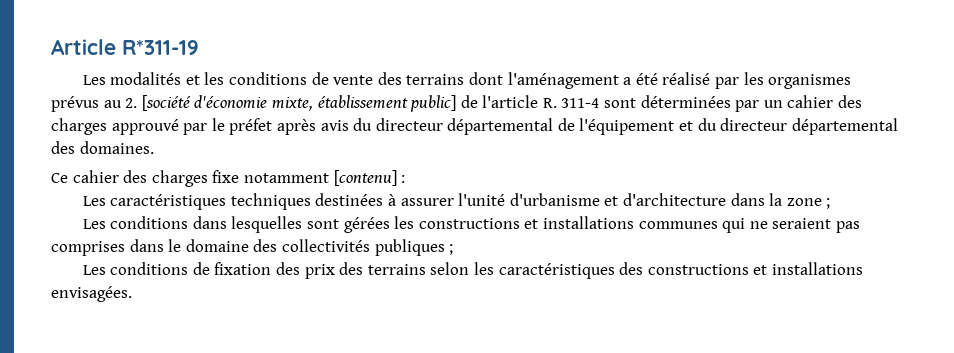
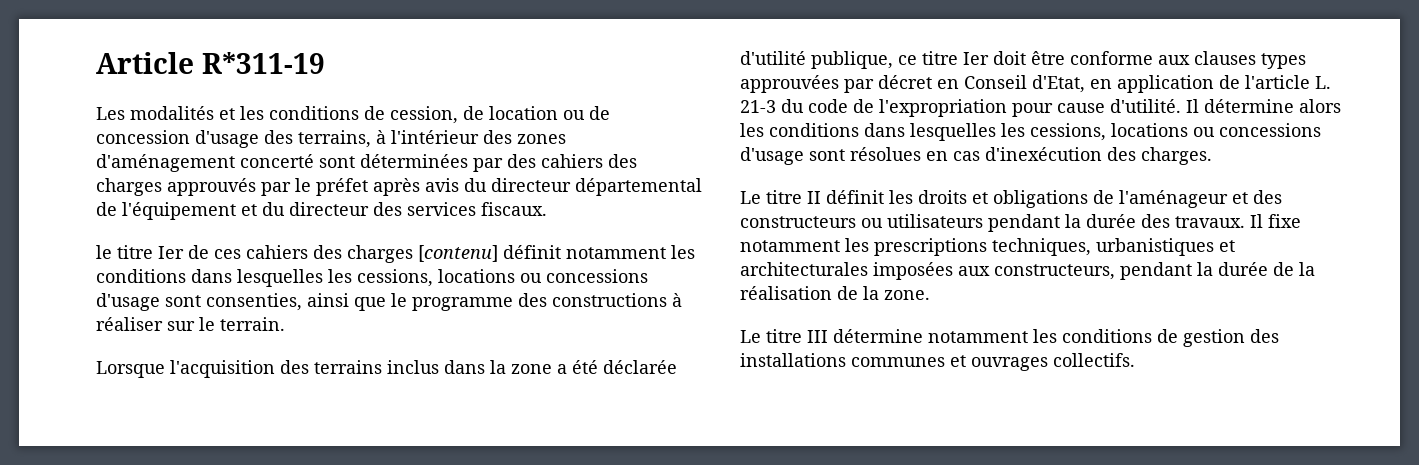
- Les modalités et les conditions de vente des terrains dont l'aménagement a été réalisé par les organismes prévus au 2. [société d'économie mixte, établissement public] de l'article R. 311-4 sont déterminées par un cahier des charges approuvé par le préfet après avis du directeur départemental de l'équipement et du directeur départemental des domaines.
- Ce cahier des charges fixe notamment [contenu] :
- Les caractéristiques techniques destinées à assurer l'unité d'urbanisme et d'architecture dans la zone ;
- Les conditions dans lesquelles sont gérées les constructions et installations communes qui ne seraient pas comprises dans le domaine des collectivités publiques ;
- Les conditions de fixation des prix des terrains selon les caractéristiques des constructions et installations envisagées.
+ Les modalités et les conditions de cession, de location ou de concession d'usage des terrains, à l'intérieur des zones d'aménagement concerté sont déterminées par des cahiers des charges approuvés par le préfet après avis du directeur départemental de l'équipement et du directeur des services fiscaux.
+ le titre Ier de ces cahiers des charges [contenu] définit notamment les conditions dans lesquelles les cessions, locations ou concessions d'usage sont consenties, ainsi que le programme des constructions à réaliser sur le terrain.
+ Lorsque l'acquisition des terrains inclus dans la zone a été déclarée d'utilité publique, ce titre Ier doit être conforme aux clauses types approuvées par décret en Conseil d'Etat, en application de l'article L. 21-3 du code de l'expropriation pour cause d'utilité. Il détermine alors les conditions dans lesquelles les cessions, locations ou concessions d'usage sont résolues en cas d'inexécution des charges.
+ Le titre II définit les droits et obligations de l'aménageur et des constructeurs ou utilisateurs pendant la durée des travaux. Il fixe notamment les prescriptions techniques, urbanistiques et architecturales imposées aux constructeurs, pendant la durée de la réalisation de la zone.
+ Le titre III détermine notamment les conditions de gestion des installations communes et ouvrages collectifs.

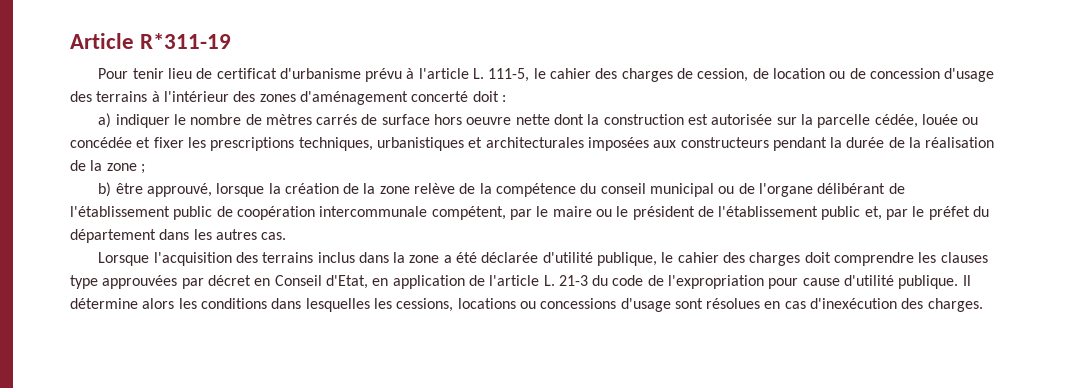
- Les modalités et les conditions de cession, de location ou de concession d'usage des terrains, à l'intérieur des zones d'aménagement concerté sont déterminées par des cahiers des charges approuvés par le préfet après avis du directeur départemental de l'équipement et du directeur des services fiscaux.
- le titre Ier de ces cahiers des charges [contenu] définit notamment les conditions dans lesquelles les cessions, locations ou concessions d'usage sont consenties, ainsi que le programme des constructions à réaliser sur le terrain.
+ Pour tenir lieu de certificat d'urbanisme prévu à l'article L. 111-5, le cahier des charges de cession, de location ou de concession d'usage des terrains à l'intérieur des zones d'aménagement concerté doit :
+ a) indiquer le nombre de mètres carrés de surface hors oeuvre nette dont la construction est autorisée sur la parcelle cédée, louée ou concédée et fixer les prescriptions techniques, urbanistiques et architecturales imposées aux constructeurs pendant la durée de la réalisation de la zone ;
+ b) être approuvé, lorsque la création de la zone relève de la compétence du conseil municipal ou de l'organe délibérant de l'établissement public de coopération intercommunale compétent, par le maire ou le président de l'établissement public et, par le préfet du département dans les autres cas.
- Lorsque l'acquisition des terrains inclus dans la zone a été déclarée d'utilité publique, ce titre Ier doit être conforme aux clauses types approuvées par décret en Conseil d'Etat, en application de l'article L. 21-3 du code de l'expropriation pour cause d'utilité.
+ Lorsque l'acquisition des terrains inclus dans la zone a été déclarée d'utilité publique, le cahier des charges doit comprendre les clauses type approuvées par décret en Conseil d'Etat, en application de l'article L. 21-3 du code de l'expropriation pour cause d'utilité publique.
- Le titre II définit les droits et obligations de l'aménageur et des constructeurs ou utilisateurs pendant la durée des travaux. Il fixe notamment les prescriptions techniques, urbanistiques et architecturales imposées aux constructeurs, pendant la durée de la réalisation de la zone.
- Le titre III détermine notamment les conditions de gestion des installations communes et ouvrages collectifs.

